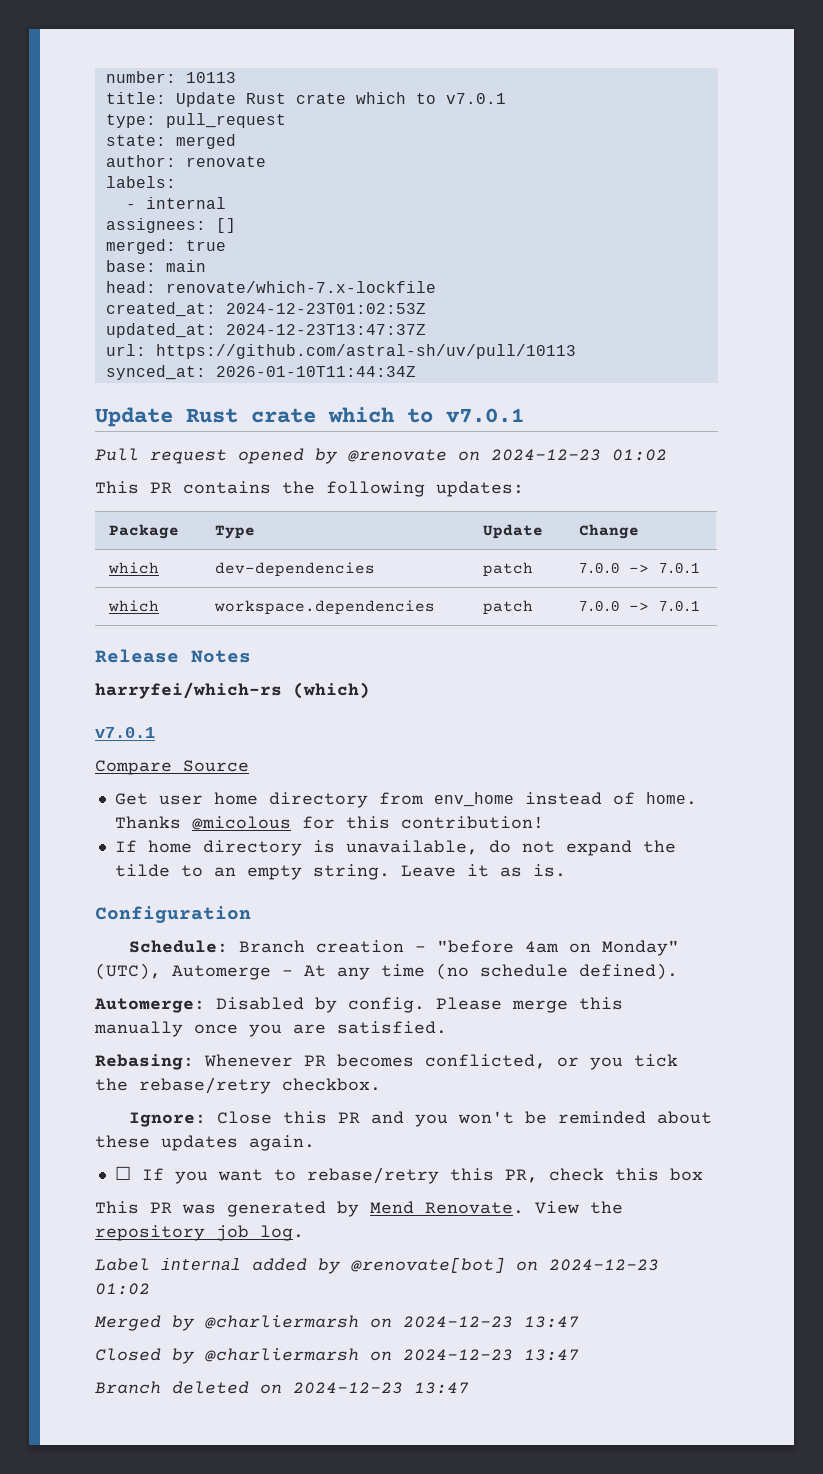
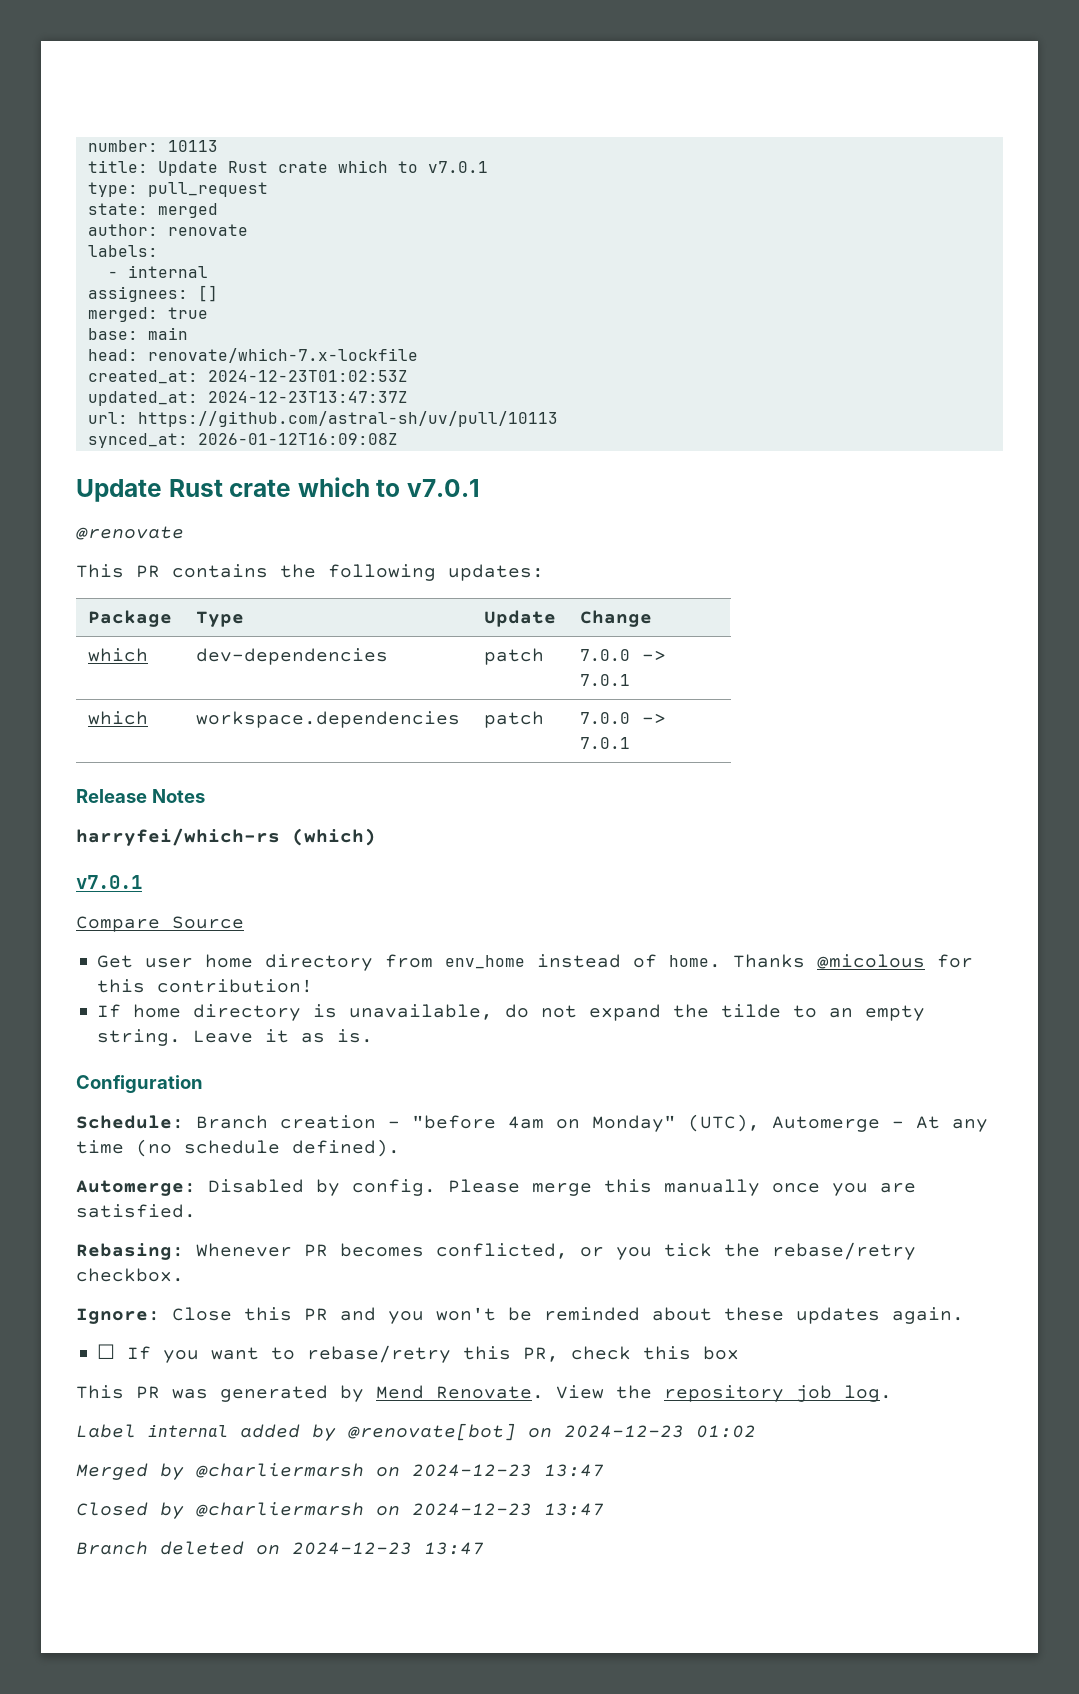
- synced_at: 2026-01-10T11:44:34Z
+ synced_at: 2026-01-12T16:09:08Z
  Update Rust crate which to v7.0.1
- Pull request opened by @renovate on 2024-12-23 01:02
+ @renovate

